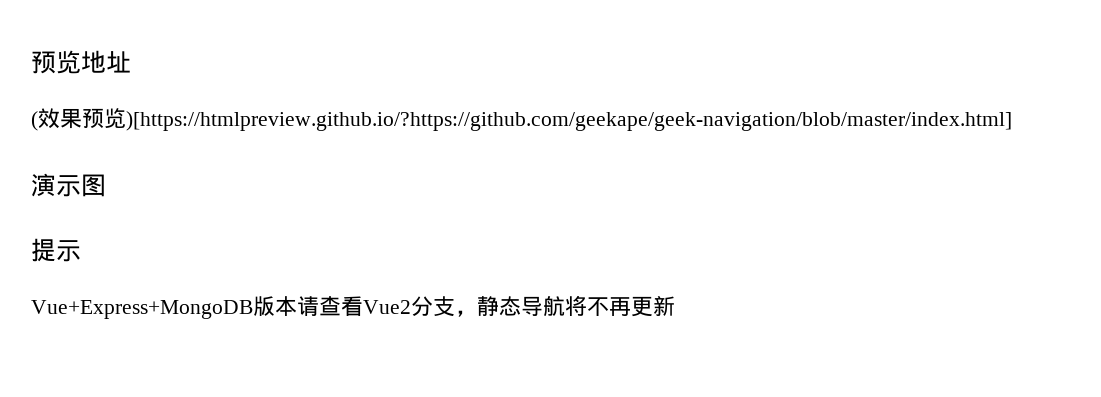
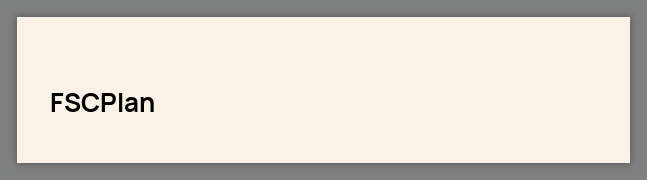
- 预览地址
- (效果预览)[https://htmlpreview.github.io/?https://github.com/geekape/geek-navigation/blob/master/index.html]
- 演示图
- 提示
- Vue+Express+MongoDB版本请查看Vue2分支，静态导航将不再更新
+ FSCPlan

